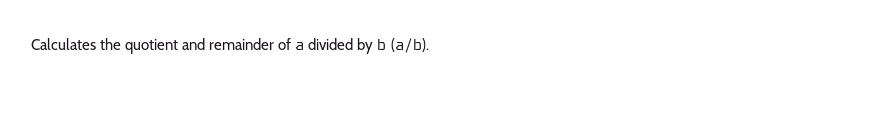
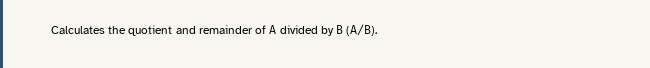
- Calculates the quotient and remainder of a divided by b (a/b).
+ Calculates the quotient and remainder of A divided by B (A/B).

